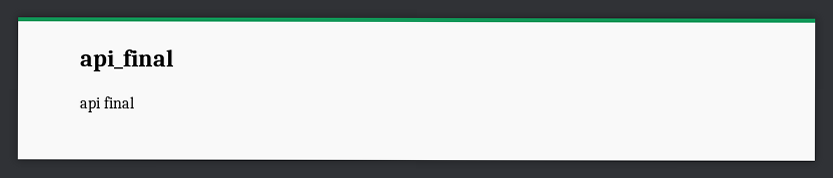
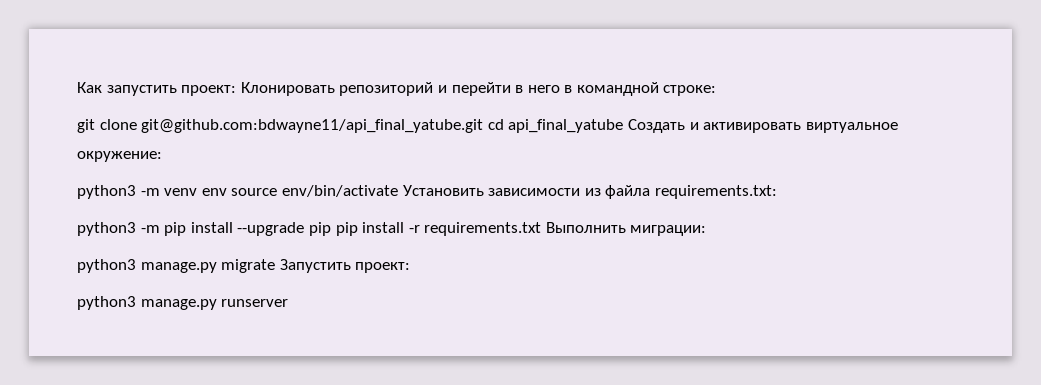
- api_final
- api final
+ Как запустить проект: Клонировать репозиторий и перейти в него в командной строке:
+ git clone git@github.com:bdwayne11/api_final_yatube.git cd api_final_yatube Cоздать и активировать виртуальное окружение:
+ python3 -m venv env source env/bin/activate Установить зависимости из файла requirements.txt:
+ python3 -m pip install --upgrade pip pip install -r requirements.txt Выполнить миграции:
+ python3 manage.py migrate Запустить проект:
+ python3 manage.py runserver

